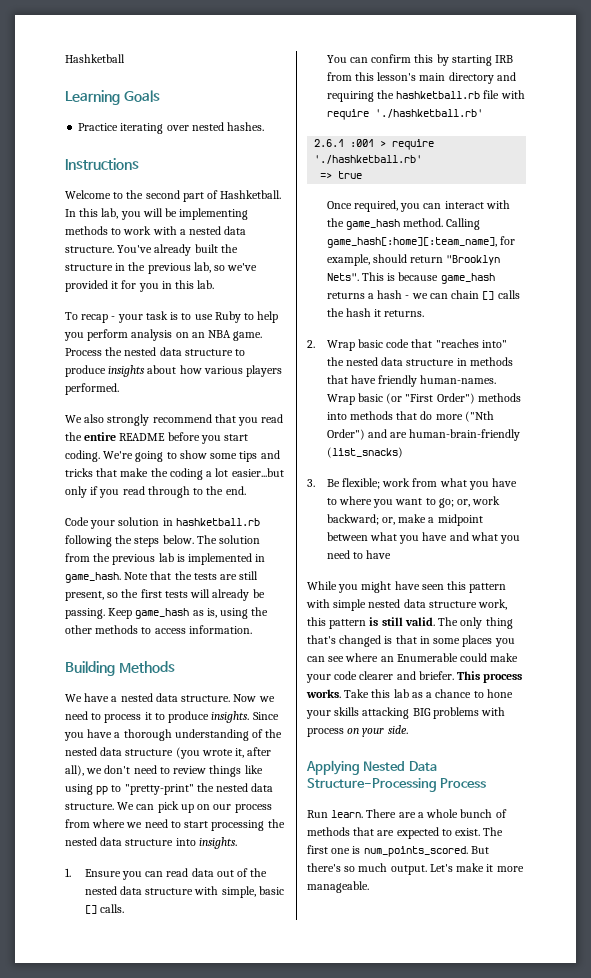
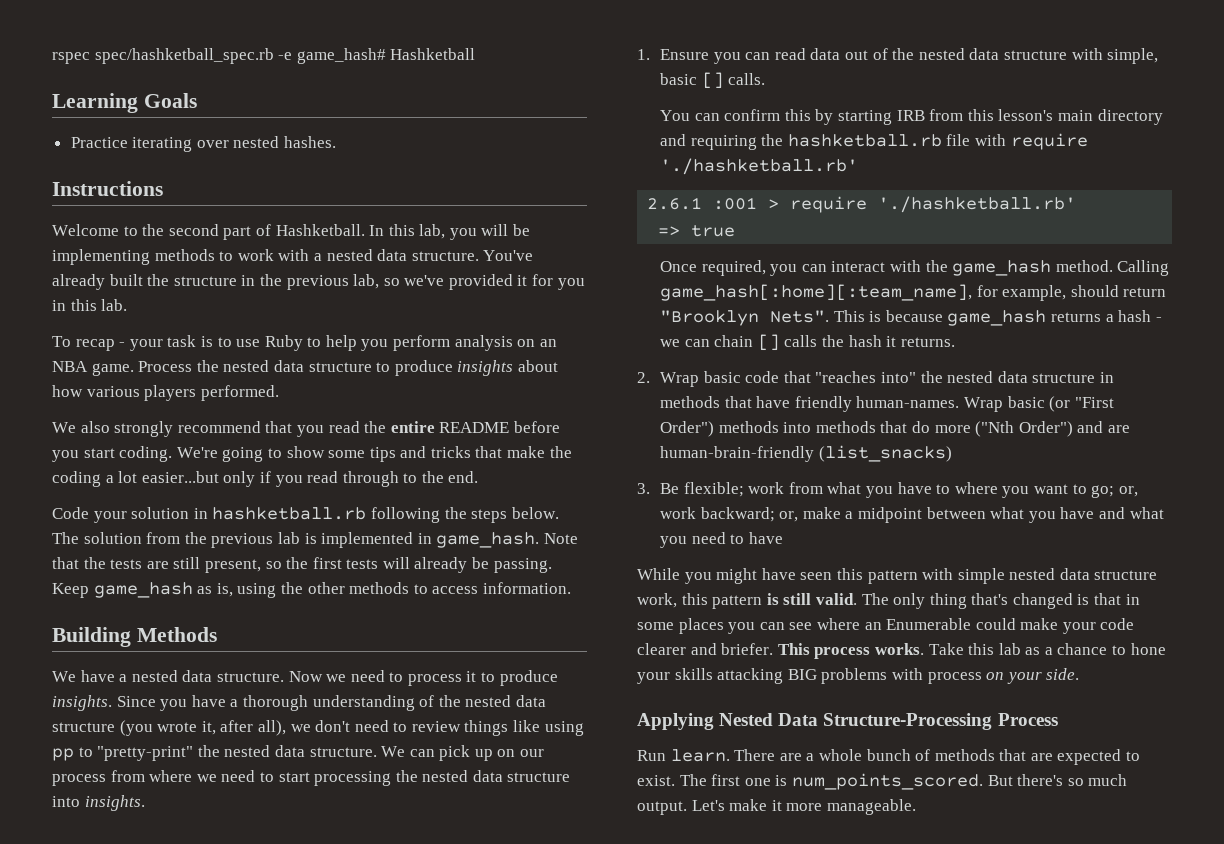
- Hashketball
+ rspec spec/hashketball_spec.rb -e game_hash# Hashketball

